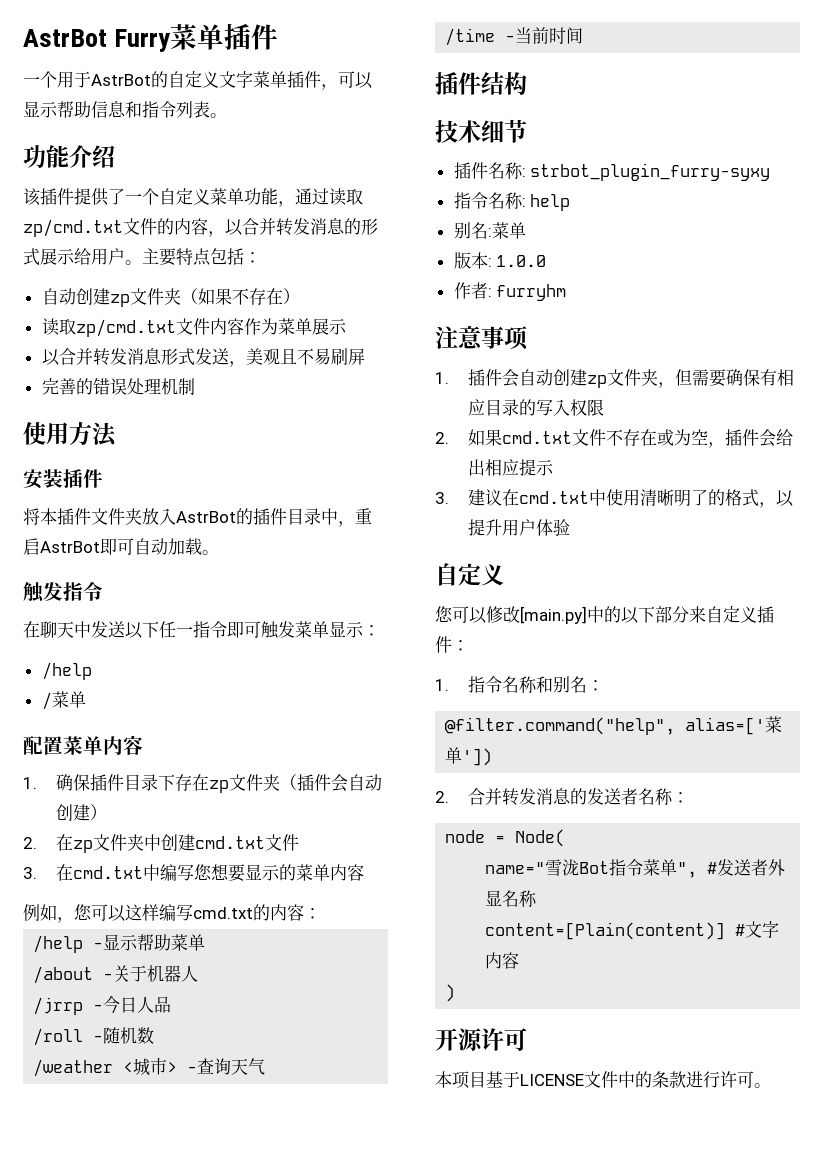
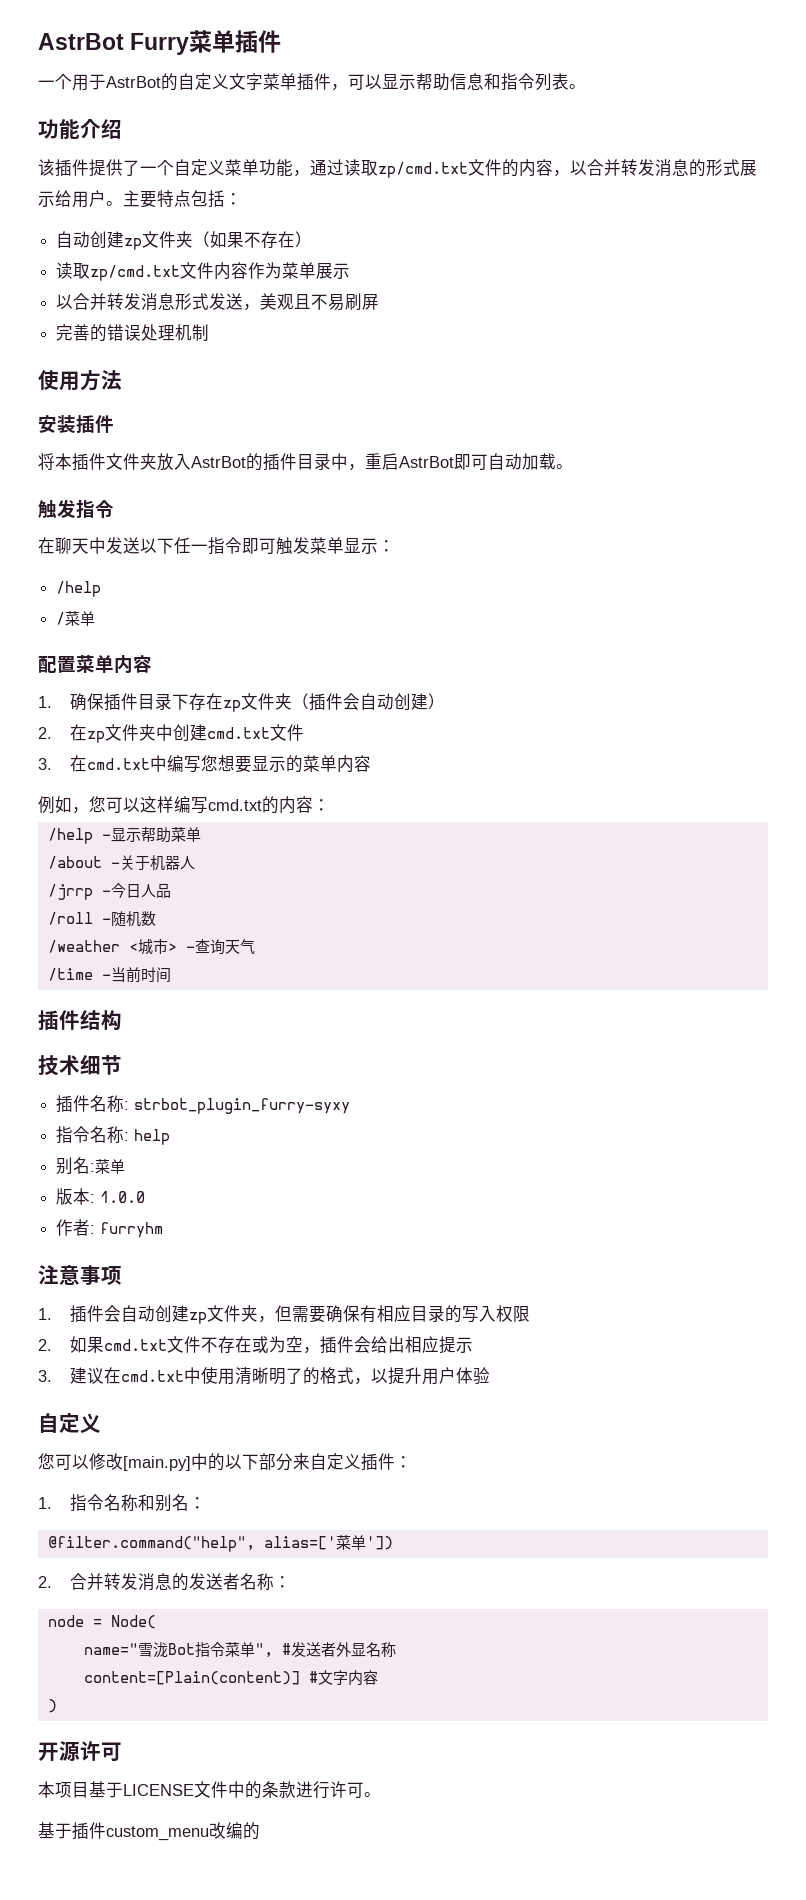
+ 基于插件custom_menu改编的

